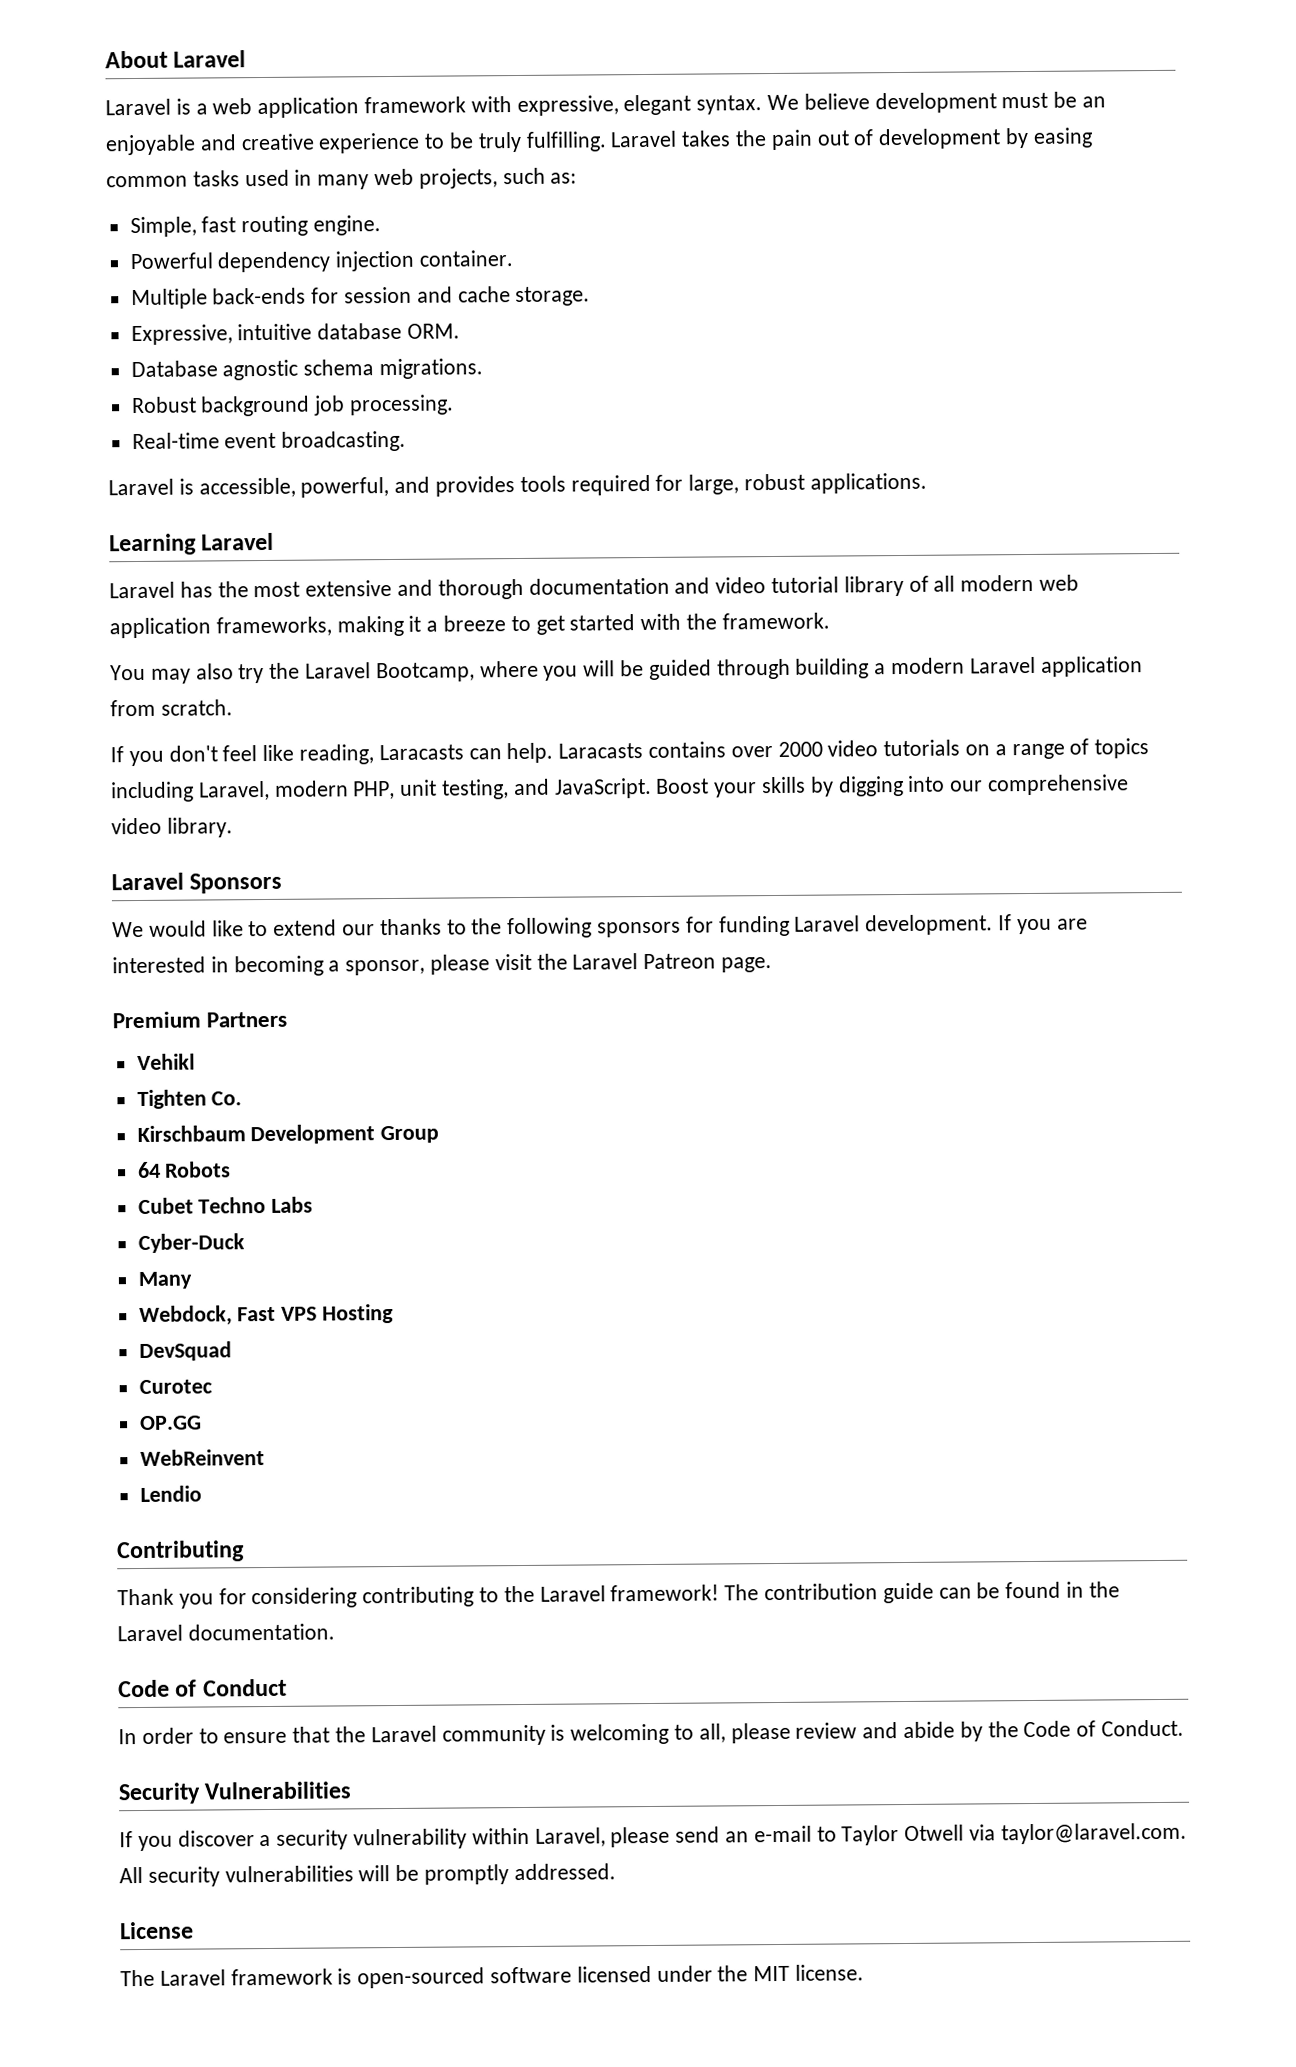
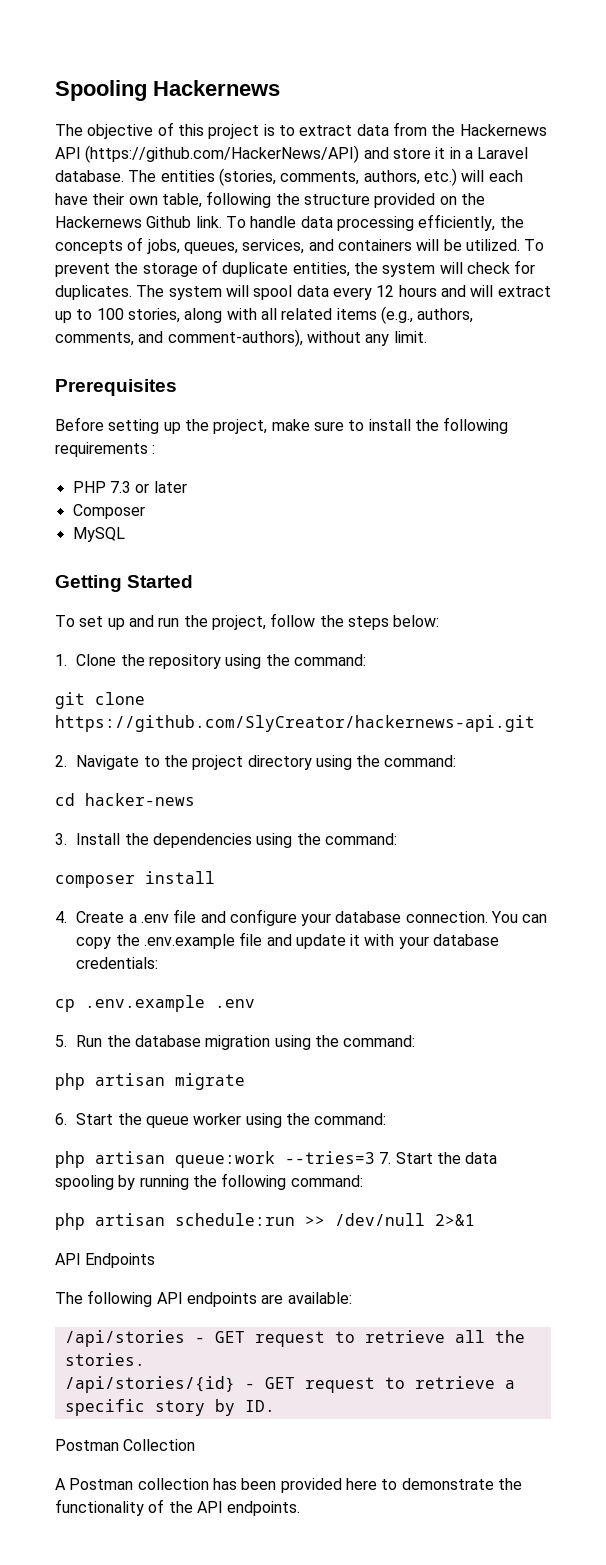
- About Laravel
- Laravel is a web application framework with expressive, elegant syntax. We believe development must be an enjoyable and creative experience to be truly fulfilling. Laravel takes the pain out of development by easing common tasks used in many web projects, such as:
- Simple, fast routing engine.
- Powerful dependency injection container.
- Multiple back-ends for session and cache storage.
- Expressive, intuitive database ORM.
- Database agnostic schema migrations.
- Robust background job processing.
- Real-time event broadcasting.
- Laravel is accessible, powerful, and provides tools required for large, robust applications.
- Learning Laravel
- Laravel has the most extensive and thorough documentation and video tutorial library of all modern web application frameworks, making it a breeze to get started with the framework.
- You may also try the Laravel Bootcamp, where you will be guided through building a modern Laravel application from scratch.
- If you don't feel like reading, Laracasts can help. Laracasts contains over 2000 video tutorials on a range of topics including Laravel, modern PHP, unit testing, and JavaScript. Boost your skills by digging into our comprehensive video library.
- Laravel Sponsors
- We would like to extend our thanks to the following sponsors for funding Laravel development. If you are interested in becoming a sponsor, please visit the Laravel Patreon page.
- Premium Partners
- Vehikl
- Tighten Co.
- Kirschbaum Development Group
- 64 Robots
- Cubet Techno Labs
- Cyber-Duck
- Many
- Webdock, Fast VPS Hosting
- DevSquad
- Curotec
- OP.GG
- WebReinvent
- Lendio
- Contributing
- Thank you for considering contributing to the Laravel framework! The contribution guide can be found in the Laravel documentation.
- Code of Conduct
- In order to ensure that the Laravel community is welcoming to all, please review and abide by the Code of Conduct.
- Security Vulnerabilities
- If you discover a security vulnerability within Laravel, please send an e-mail to Taylor Otwell via taylor@laravel.com. All security vulnerabilities will be promptly addressed.
- License
- The Laravel framework is open-sourced software licensed under the MIT license.
+ Spooling Hackernews
+ The objective of this project is to extract data from the Hackernews API (https://github.com/HackerNews/API) and store it in a Laravel database. The entities (stories, comments, authors, etc.) will each have their own table, following the structure provided on the Hackernews Github link. To handle data processing efficiently, the concepts of jobs, queues, services, and containers will be utilized. To prevent the storage of duplicate entities, the system will check for duplicates. The system will spool data every 12 hours and will extract up to 100 stories, along with all related items (e.g., authors, comments, and comment-authors), without any limit.
+ Prerequisites
+ Before setting up the project, make sure to install the following requirements :
+ PHP 7.3 or later
+ Composer
+ MySQL
+ Getting Started
+ To set up and run the project, follow the steps below:
+ 1. Clone the repository using the command:
+ git clone https://github.com/SlyCreator/hackernews-api.git
+ 2. Navigate to the project directory using the command:
+ cd hacker-news
+ 3. Install the dependencies using the command:
+ composer install
+ 4. Create a .env file and configure your database connection. You can copy the .env.example file and update it with your database credentials:
+ cp .env.example .env
+ 5. Run the database migration using the command:
+ php artisan migrate
+ 6. Start the queue worker using the command:
+ php artisan queue:work --tries=3 7. Start the data spooling by running the following command:
+ php artisan schedule:run >> /dev/null 2>&1
+ API Endpoints
+ The following API endpoints are available:
+ /api/stories - GET request to retrieve all the stories.
+ /api/stories/{id} - GET request to retrieve a specific story by ID.
+ Postman Collection
+ A Postman collection has been provided here to demonstrate the functionality of the API endpoints.

